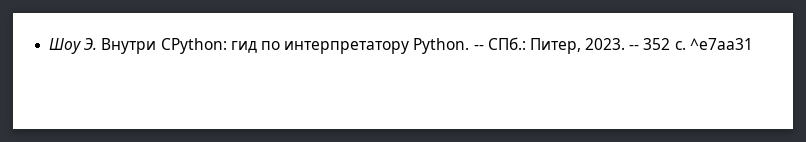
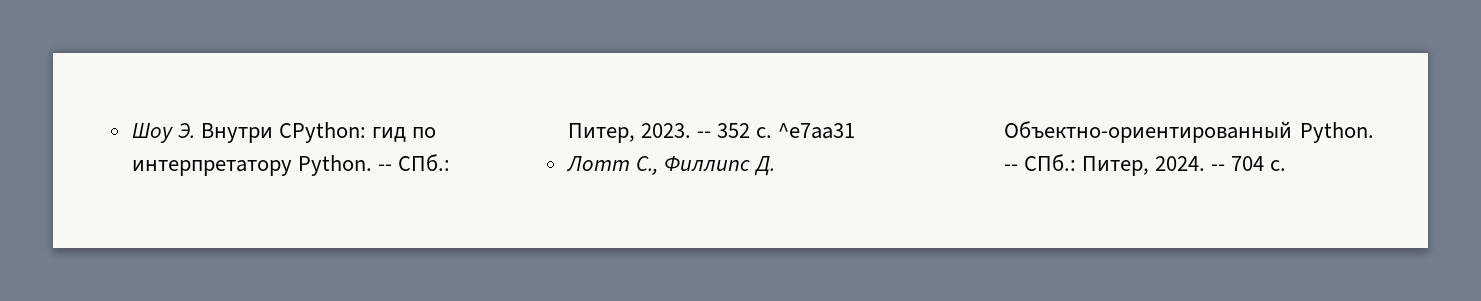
+ Лотт С., Филлипс Д. Объектно-ориентированный Python. -- СПб.: Питер, 2024. -- 704 с.

